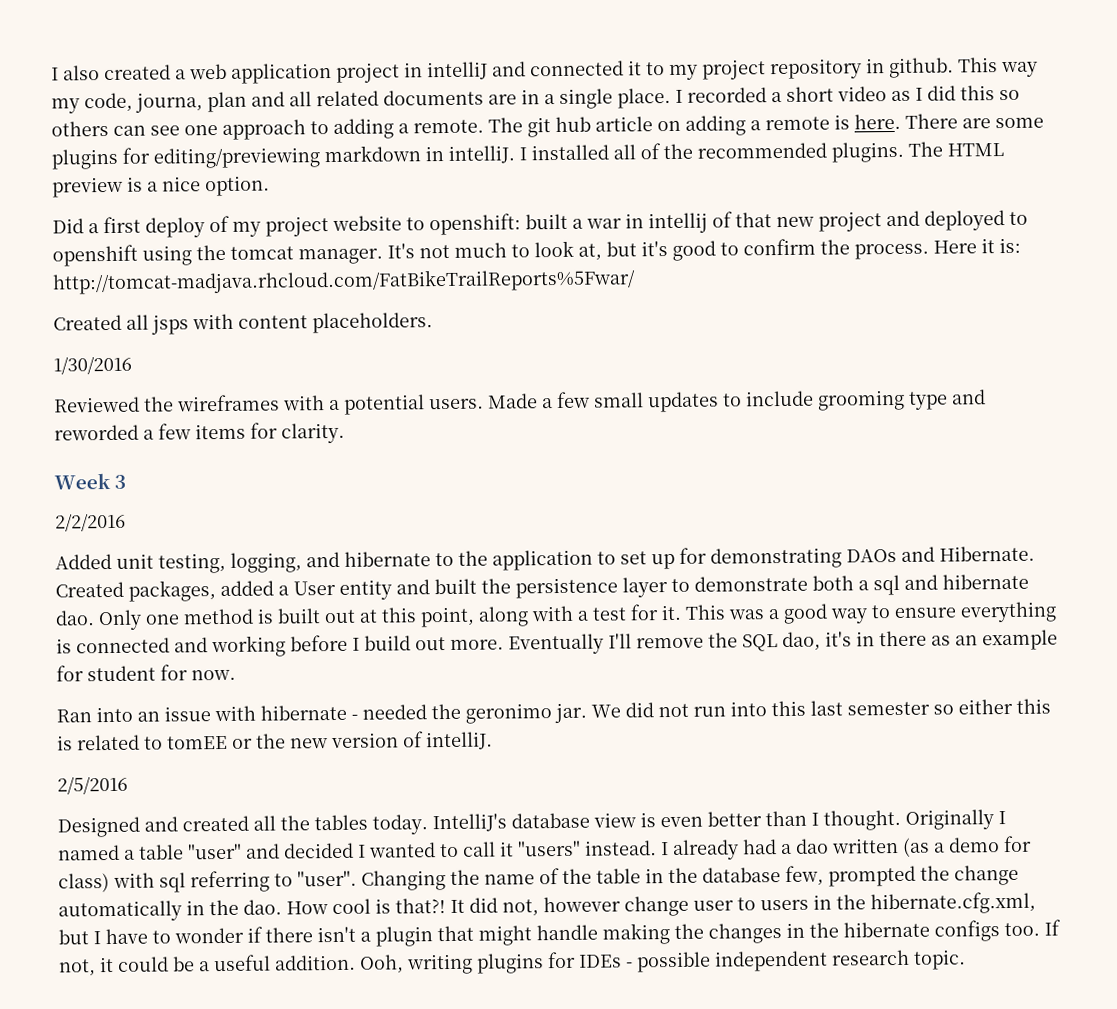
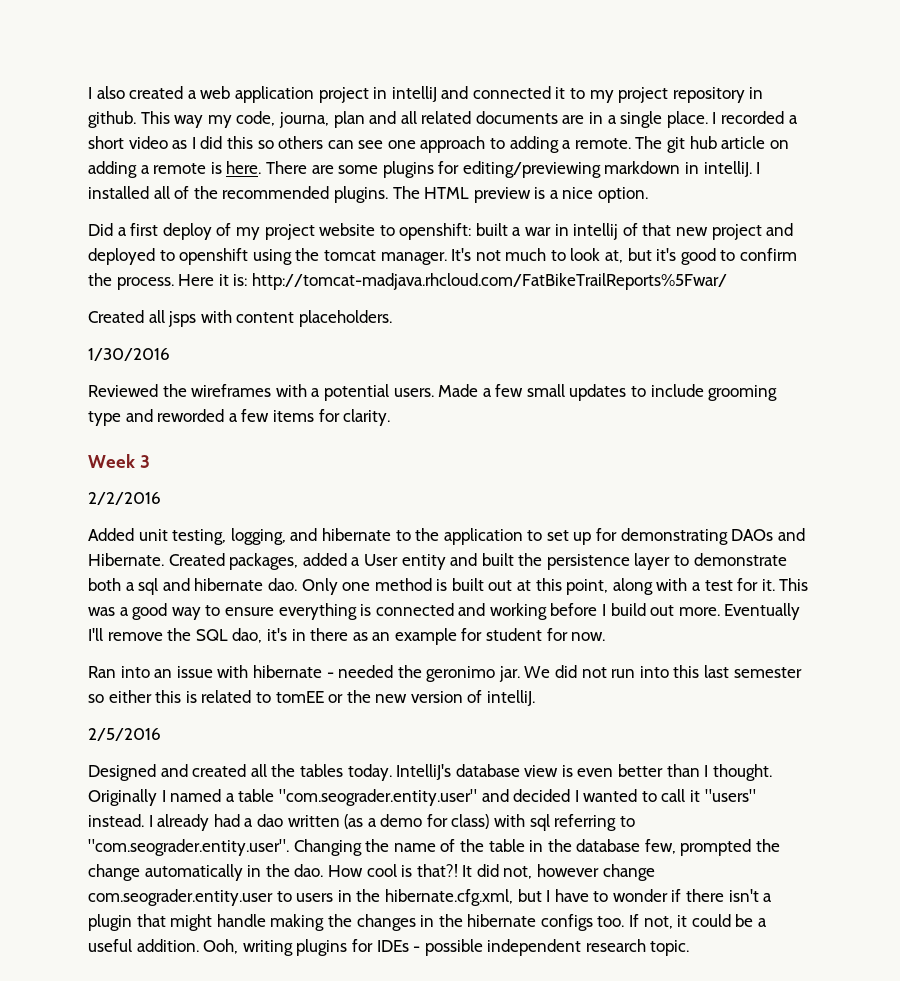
- Originally I named a table "user" and decided I wanted to call it "users" instead.
+ Originally I named a table "com.seograder.entity.user" and decided I wanted to call it "users" instead.
- I already had a dao written (as a demo for class) with sql referring to "user". Changing the name of the table in the database few, prompted the change automatically in the dao.
+ I already had a dao written (as a demo for class) with sql referring to "com.seograder.entity.user". Changing the name of the table in the database few, prompted the change automatically in the dao.
- It did not, however change user to users in the hibernate.cfg.xml, but I have to wonder if there isn't a plugin that might handle making the changes in the hibernate configs too.
+ It did not, however change com.seograder.entity.user to users in the hibernate.cfg.xml, but I have to wonder if there isn't a plugin that might handle making the changes in the hibernate configs too.

